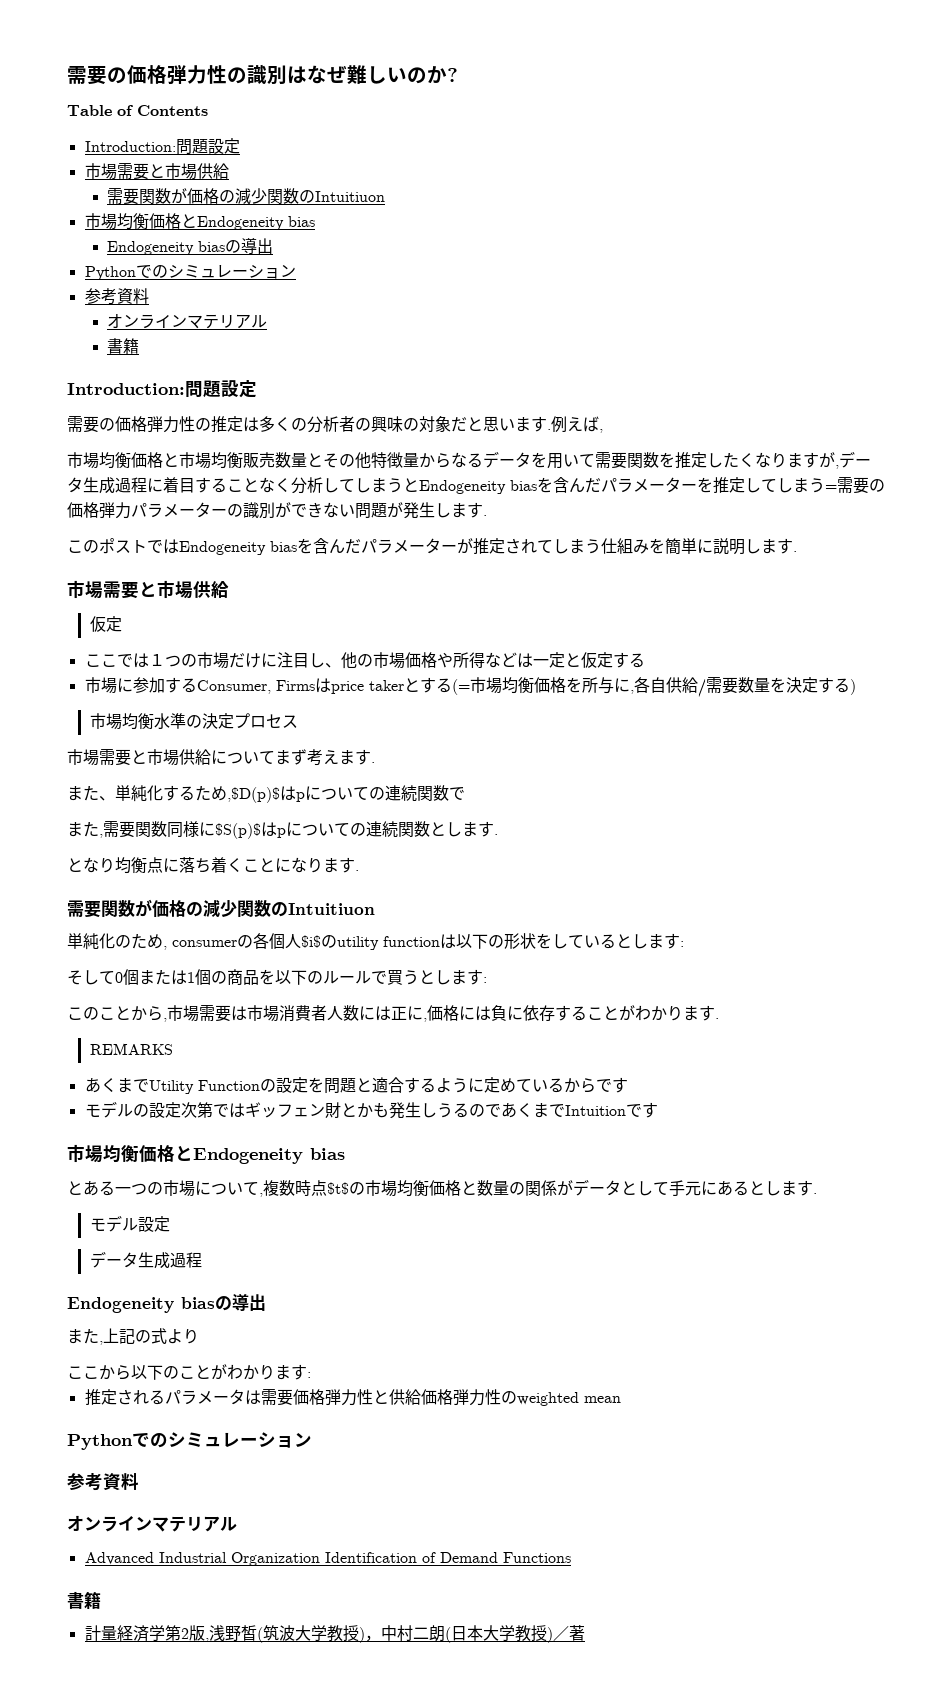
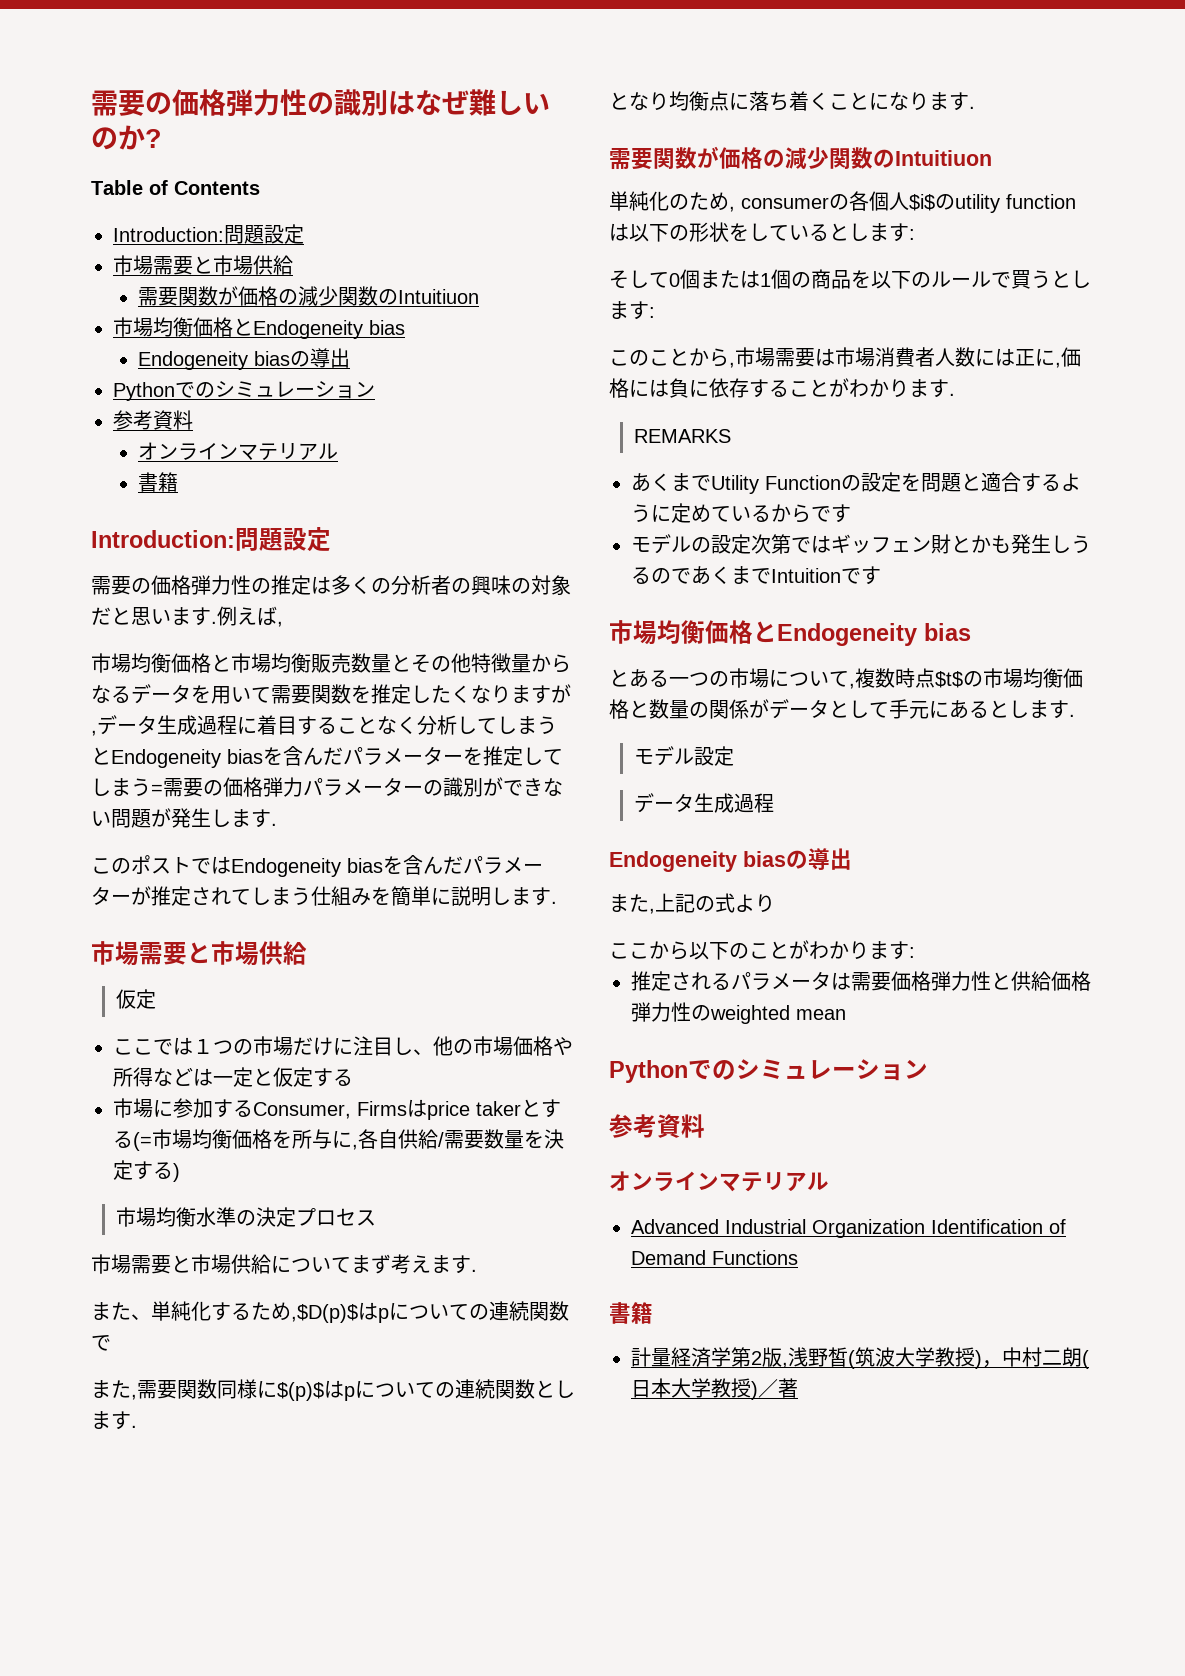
- また,需要関数同様に$S(p)$はpについての連続関数とします.
+ また,需要関数同様に$(p)$はpについての連続関数とします.

